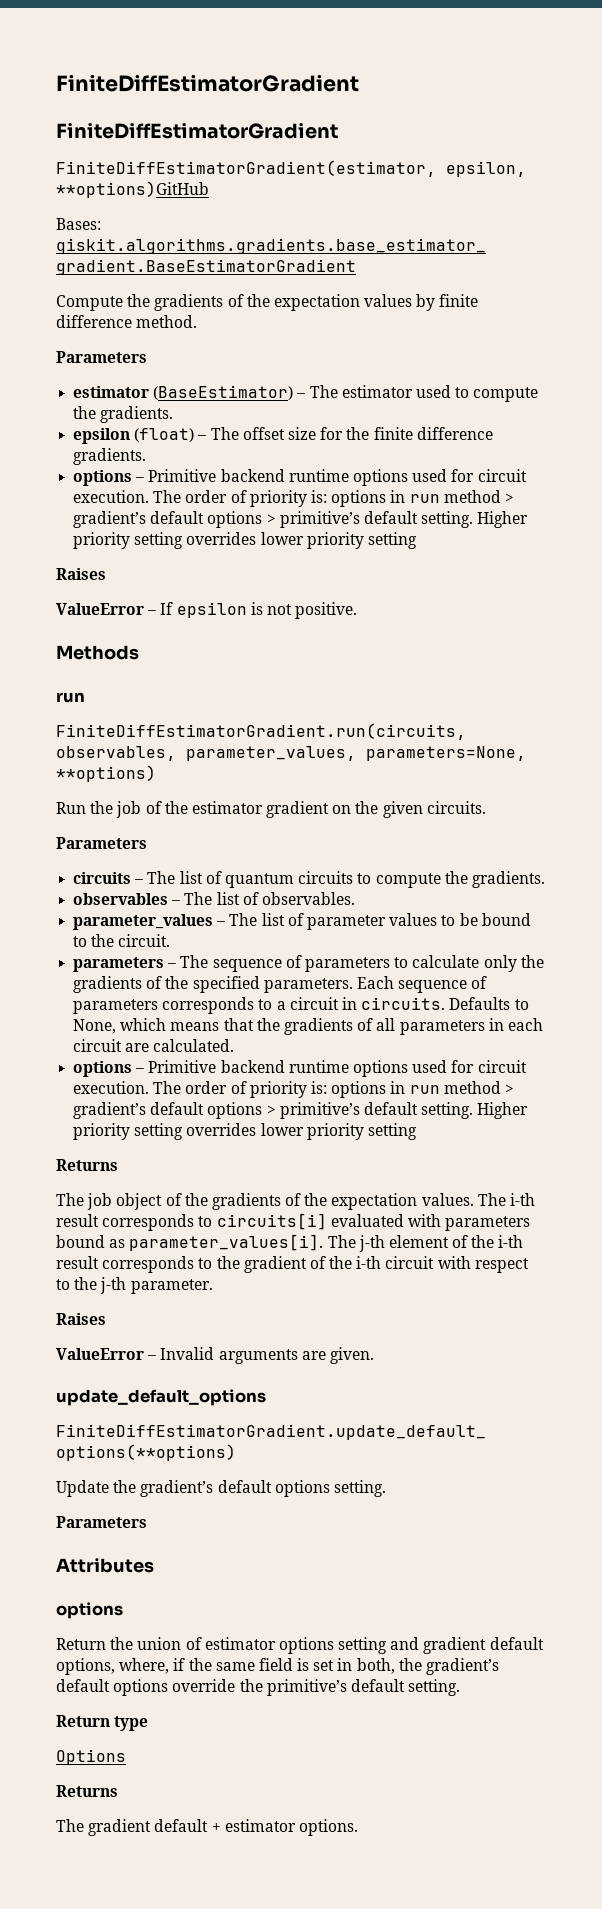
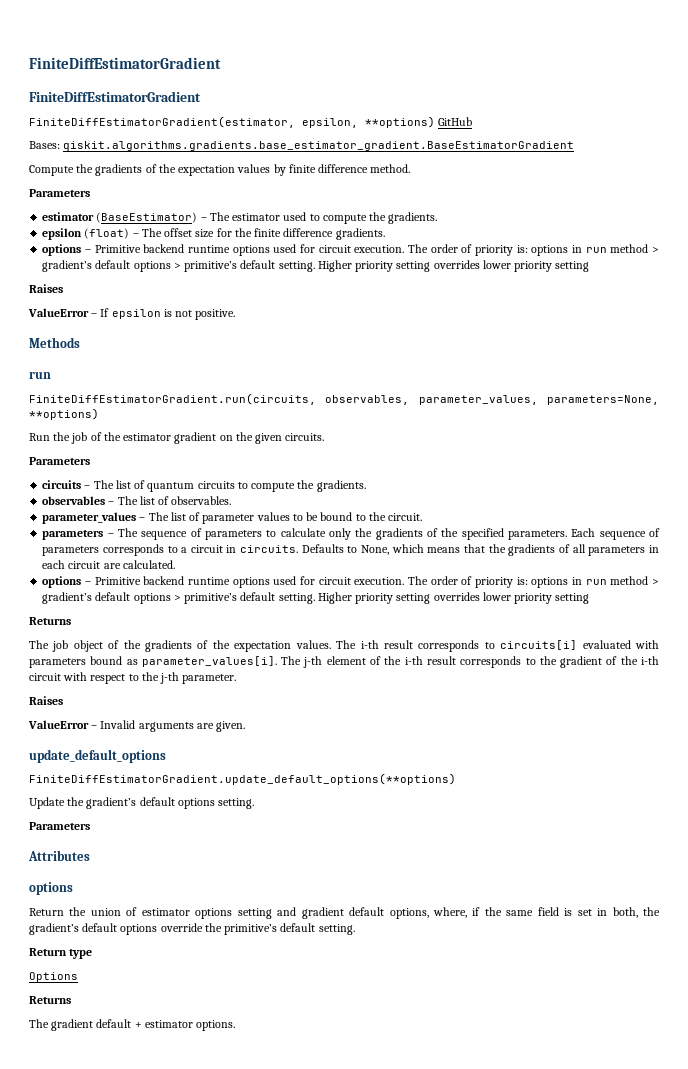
- FiniteDiffEstimatorGradient(estimator, epsilon, **options)GitHub
+ FiniteDiffEstimatorGradient(estimator, epsilon, **options) GitHub

